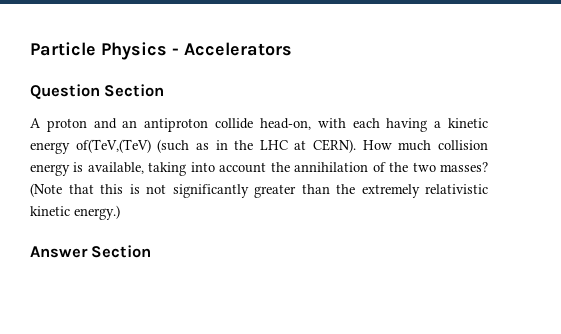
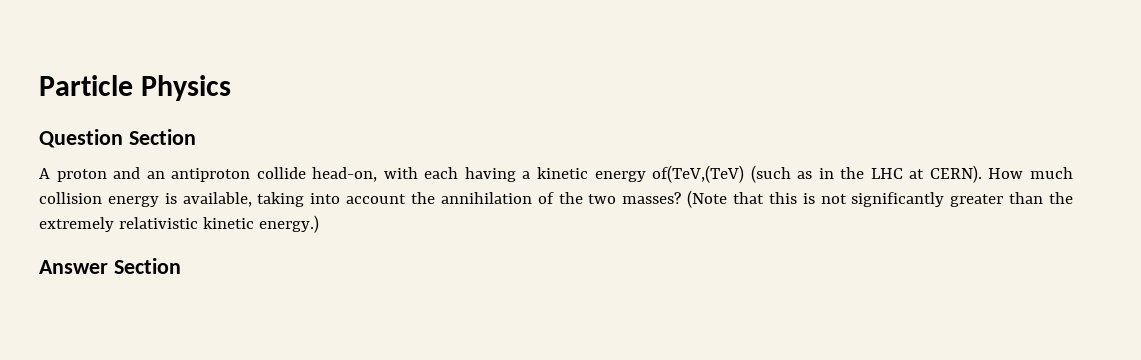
- Particle Physics - Accelerators
+ Particle Physics

